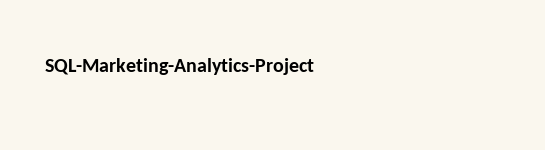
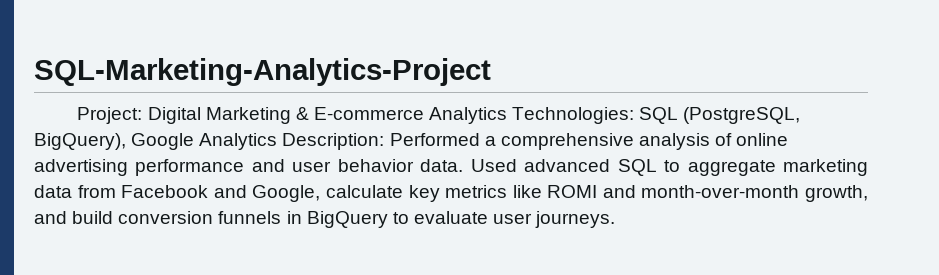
+ Project: Digital Marketing & E-commerce Analytics Technologies: SQL (PostgreSQL, BigQuery), Google Analytics Description: Performed a comprehensive analysis of online advertising performance and user behavior data. Used advanced SQL to aggregate marketing data from Facebook and Google, calculate key metrics like ROMI and month-over-month growth, and build conversion funnels in BigQuery to evaluate user journeys.

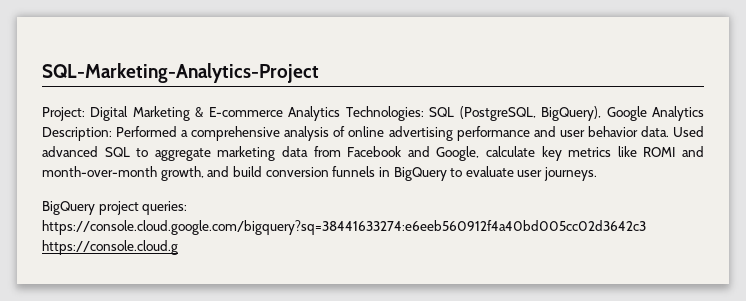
+ BigQuery project queries: https://console.cloud.google.com/bigquery?sq=38441633274:e6eeb560912f4a40bd005cc02d3642c3 https://console.cloud.g

